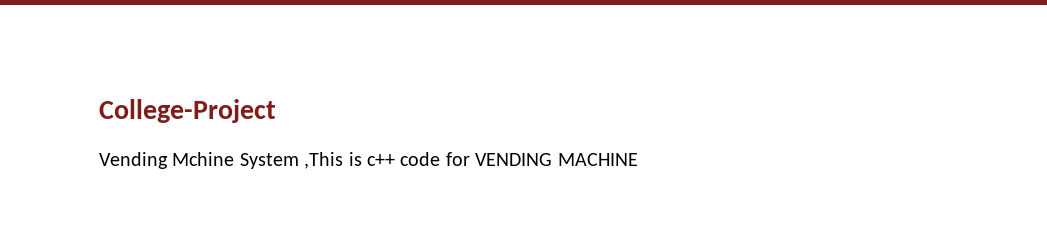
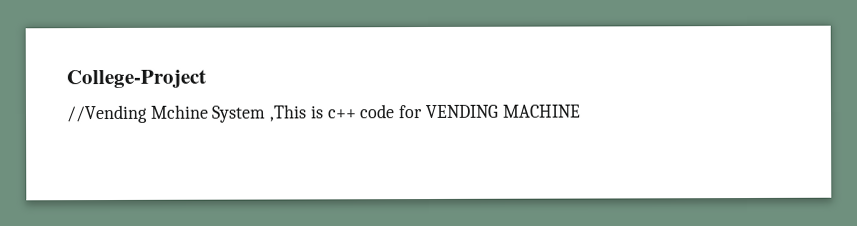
- Vending Mchine System ,This is c++ code for VENDING MACHINE
+ //Vending Mchine System ,This is c++ code for VENDING MACHINE

